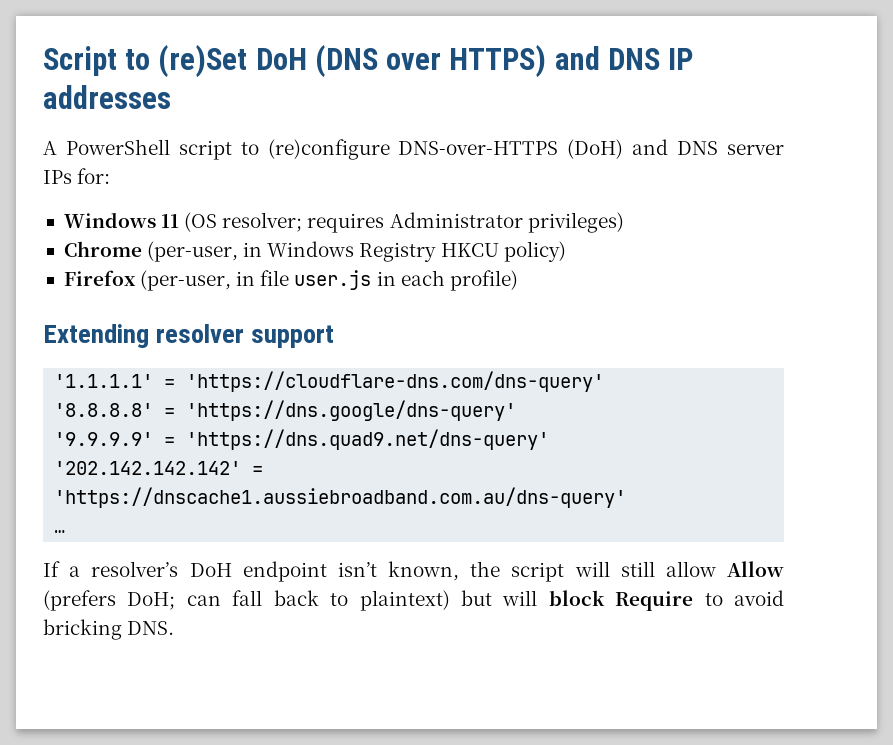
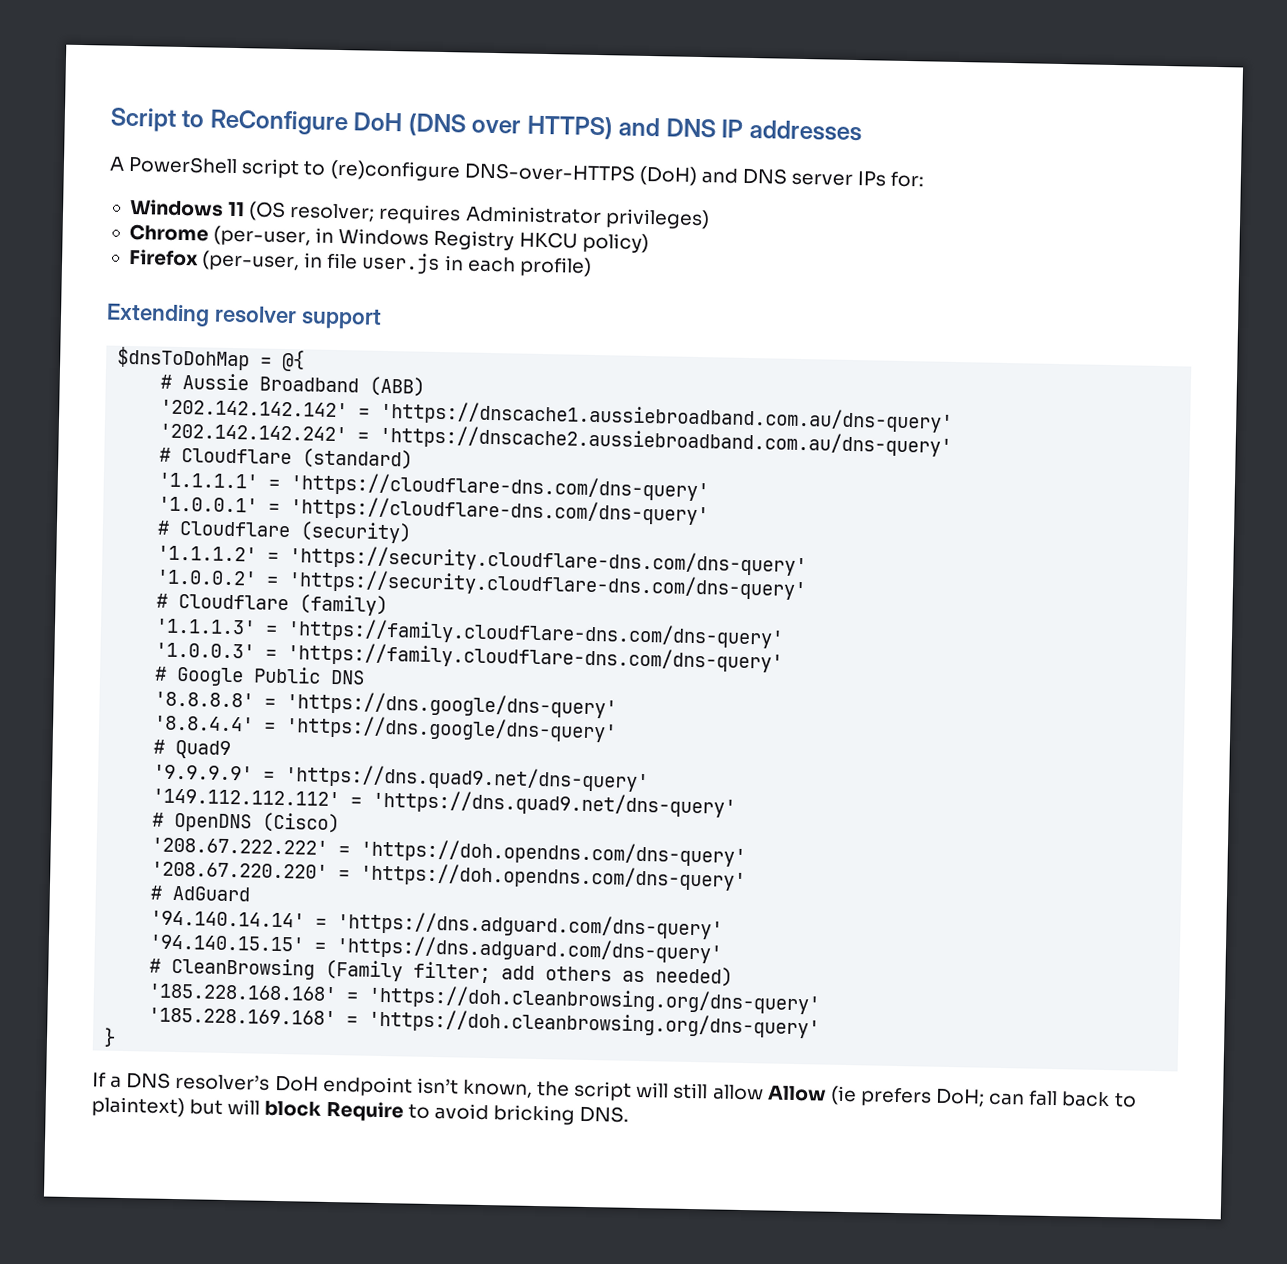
- Script to (re)Set DoH (DNS over HTTPS) and DNS IP addresses
+ Script to ReConfigure DoH (DNS over HTTPS) and DNS IP addresses
+ $dnsToDohMap = @{
+ # Aussie Broadband (ABB)
+ '202.142.142.142' = 'https://dnscache1.aussiebroadband.com.au/dns-query'
+ '202.142.142.242' = 'https://dnscache2.aussiebroadband.com.au/dns-query'
+ # Cloudflare (standard)
  '1.1.1.1' = 'https://cloudflare-dns.com/dns-query'
+ '1.0.0.1' = 'https://cloudflare-dns.com/dns-query'
+ # Cloudflare (security)
+ '1.1.1.2' = 'https://security.cloudflare-dns.com/dns-query'
+ '1.0.0.2' = 'https://security.cloudflare-dns.com/dns-query'
+ # Cloudflare (family)
+ '1.1.1.3' = 'https://family.cloudflare-dns.com/dns-query'
+ '1.0.0.3' = 'https://family.cloudflare-dns.com/dns-query'
+ # Google Public DNS
  '8.8.8.8' = 'https://dns.google/dns-query'
+ '8.8.4.4' = 'https://dns.google/dns-query'
+ # Quad9
  '9.9.9.9' = 'https://dns.quad9.net/dns-query'
- '202.142.142.142' = 'https://dnscache1.aussiebroadband.com.au/dns-query'
- …
+ '149.112.112.112' = 'https://dns.quad9.net/dns-query'
+ # OpenDNS (Cisco)
+ '208.67.222.222' = 'https://doh.opendns.com/dns-query'
+ '208.67.220.220' = 'https://doh.opendns.com/dns-query'
+ # AdGuard
+ '94.140.14.14' = 'https://dns.adguard.com/dns-query'
+ '94.140.15.15' = 'https://dns.adguard.com/dns-query'
+ # CleanBrowsing (Family filter; add others as needed)
+ '185.228.168.168' = 'https://doh.cleanbrowsing.org/dns-query'
+ '185.228.169.168' = 'https://doh.cleanbrowsing.org/dns-query'
+ }
- If a resolver’s DoH endpoint isn’t known, the script will still allow Allow (prefers DoH; can fall back to plaintext) but will block Require to avoid bricking DNS.
+ If a DNS resolver’s DoH endpoint isn’t known, the script will still allow Allow (ie prefers DoH; can fall back to plaintext) but will block Require to avoid bricking DNS.

